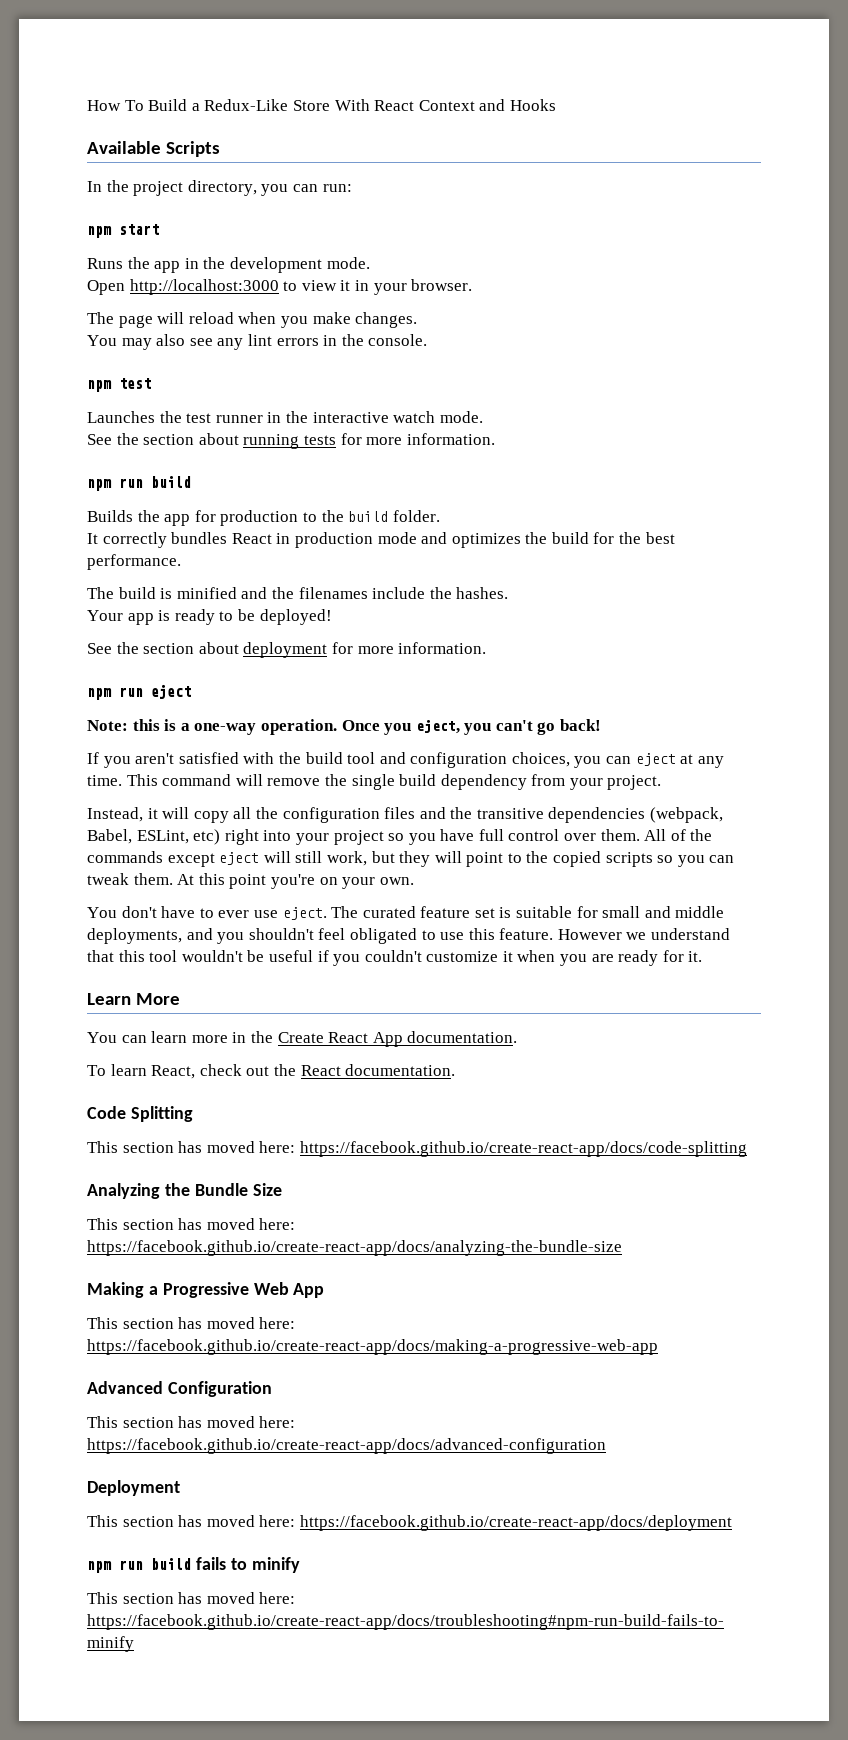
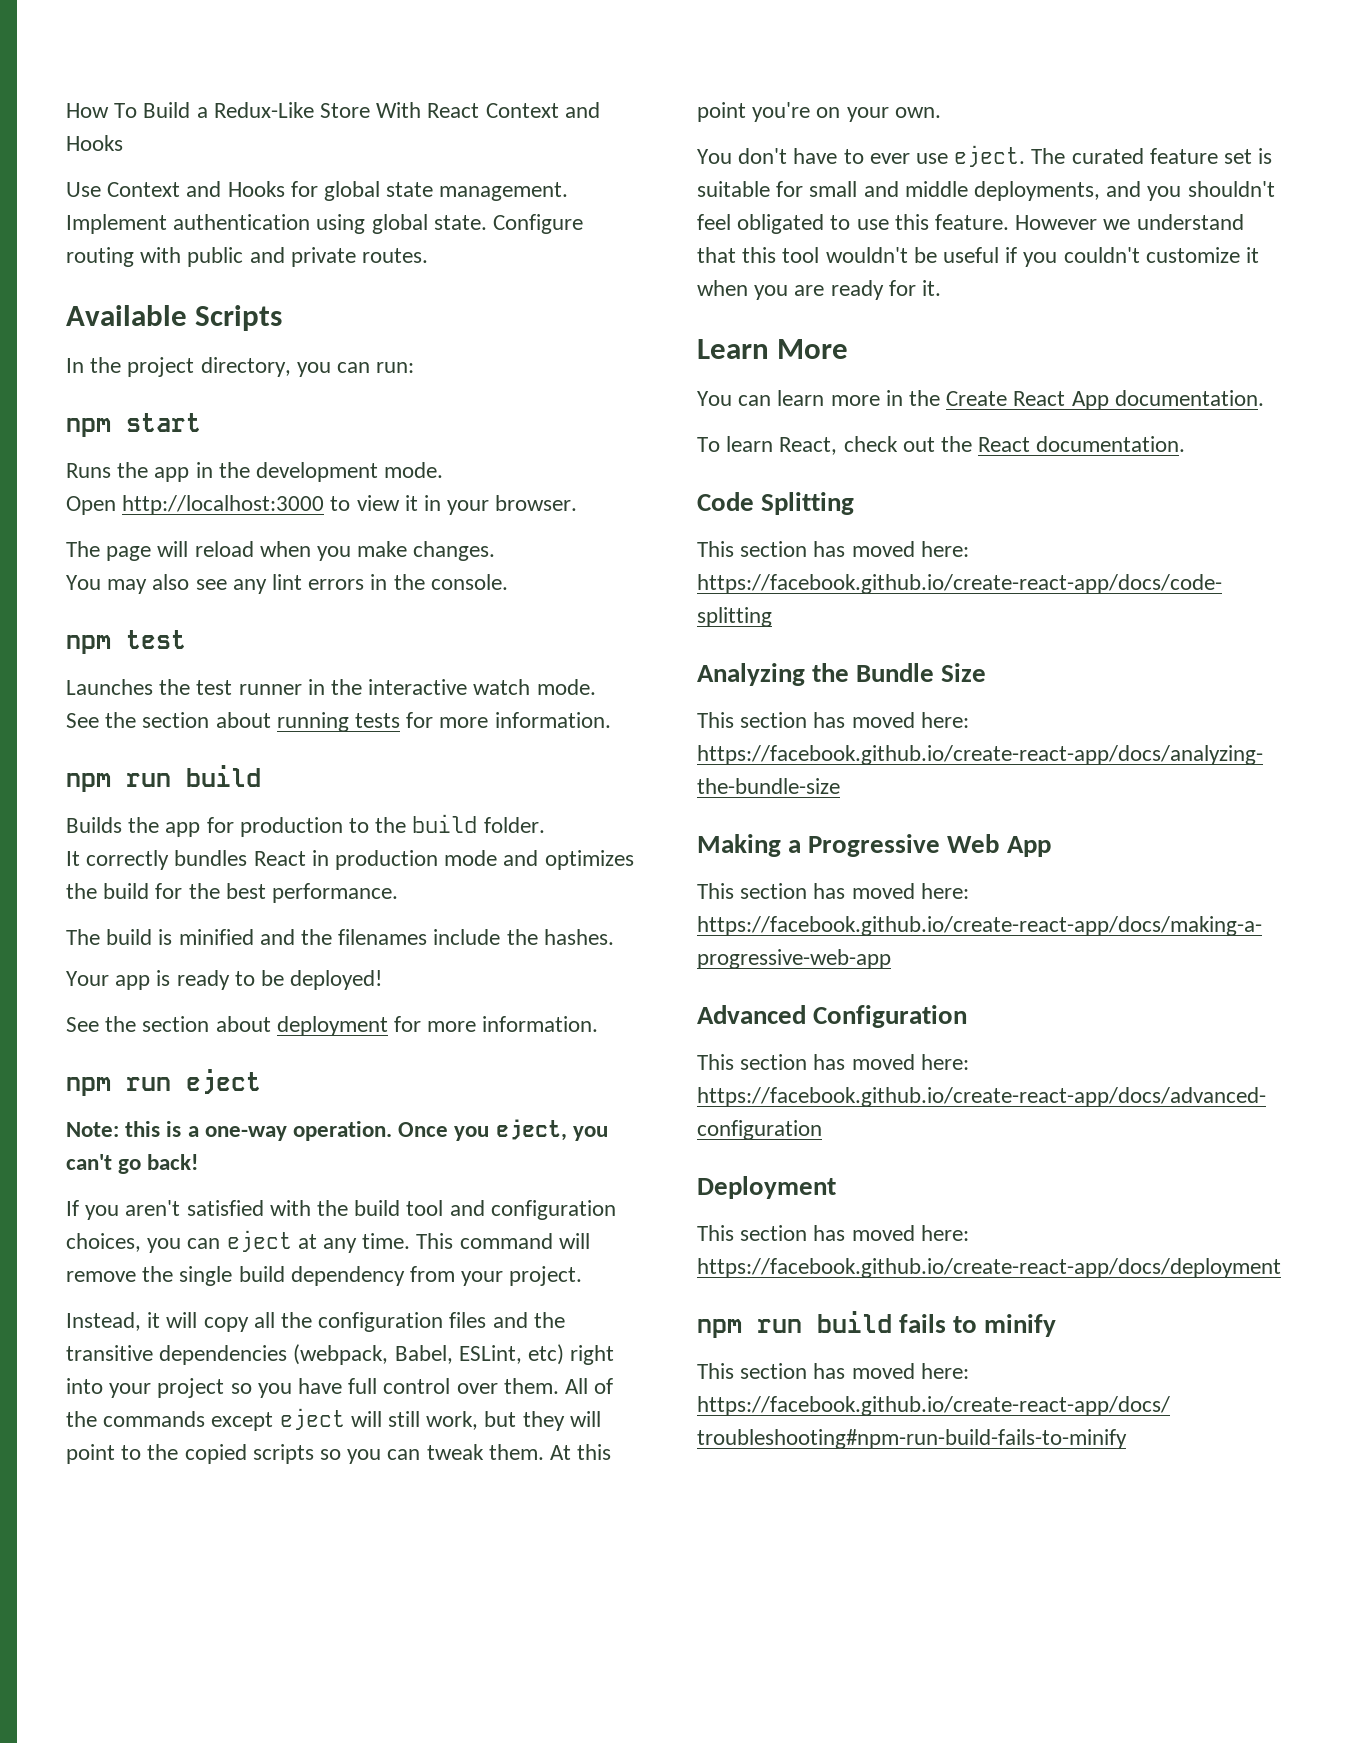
+ Use Context and Hooks for global state management. Implement authentication using global state. Configure routing with public and private routes.

